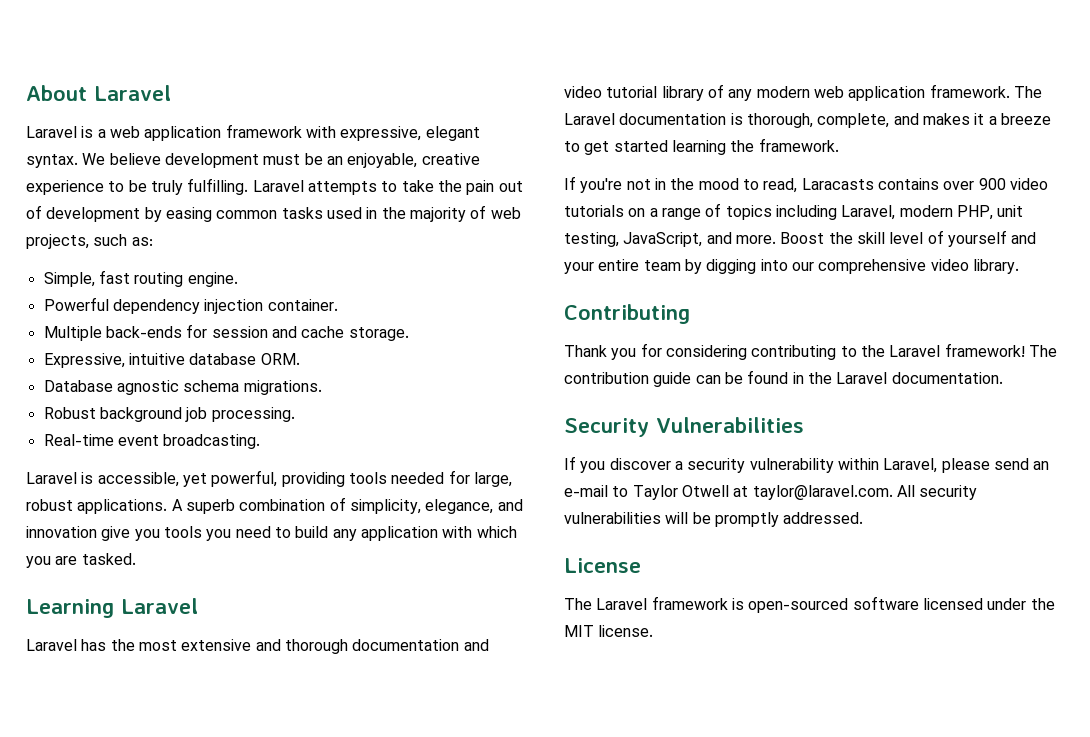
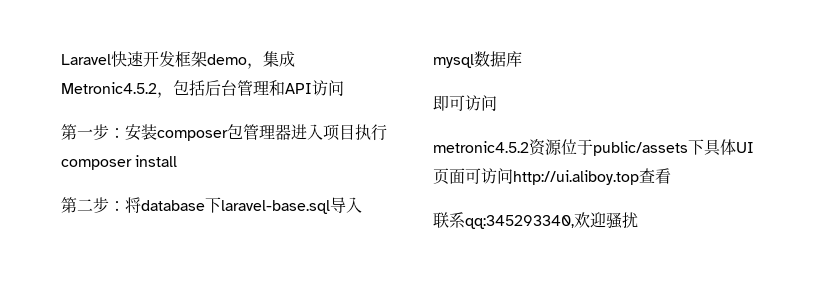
- About Laravel
- Laravel is a web application framework with expressive, elegant syntax. We believe development must be an enjoyable, creative experience to be truly fulfilling. Laravel attempts to take the pain out of development by easing common tasks used in the majority of web projects, such as:
- Simple, fast routing engine.
- Powerful dependency injection container.
- Multiple back-ends for session and cache storage.
- Expressive, intuitive database ORM.
- Database agnostic schema migrations.
- Robust background job processing.
- Real-time event broadcasting.
- Laravel is accessible, yet powerful, providing tools needed for large, robust applications. A superb combination of simplicity, elegance, and innovation give you tools you need to build any application with which you are tasked.
- Learning Laravel
- Laravel has the most extensive and thorough documentation and video tutorial library of any modern web application framework. The Laravel documentation is thorough, complete, and makes it a breeze to get started learning the framework.
- If you're not in the mood to read, Laracasts contains over 900 video tutorials on a range of topics including Laravel, modern PHP, unit testing, JavaScript, and more. Boost the skill level of yourself and your entire team by digging into our comprehensive video library.
- Contributing
- Thank you for considering contributing to the Laravel framework! The contribution guide can be found in the Laravel documentation.
- Security Vulnerabilities
- If you discover a security vulnerability within Laravel, please send an e-mail to Taylor Otwell at taylor@laravel.com. All security vulnerabilities will be promptly addressed.
- License
- The Laravel framework is open-sourced software licensed under the MIT license.
+ Laravel快速开发框架demo，集成Metronic4.5.2，包括后台管理和API访问
+ 第一步：安装composer包管理器进入项目执行composer install
+ 第二步：将database下laravel-base.sql导入mysql数据库
+ 即可访问
+ metronic4.5.2资源位于public/assets下具体UI页面可访问http://ui.aliboy.top查看
+ 联系qq:345293340,欢迎骚扰

